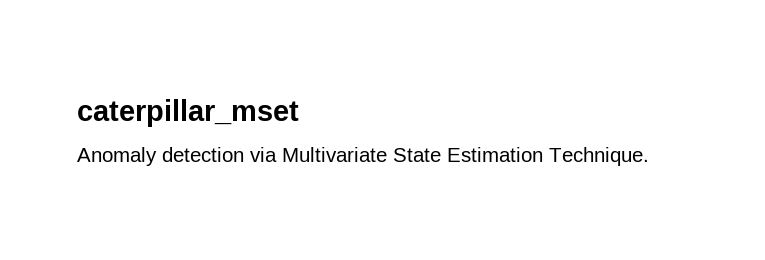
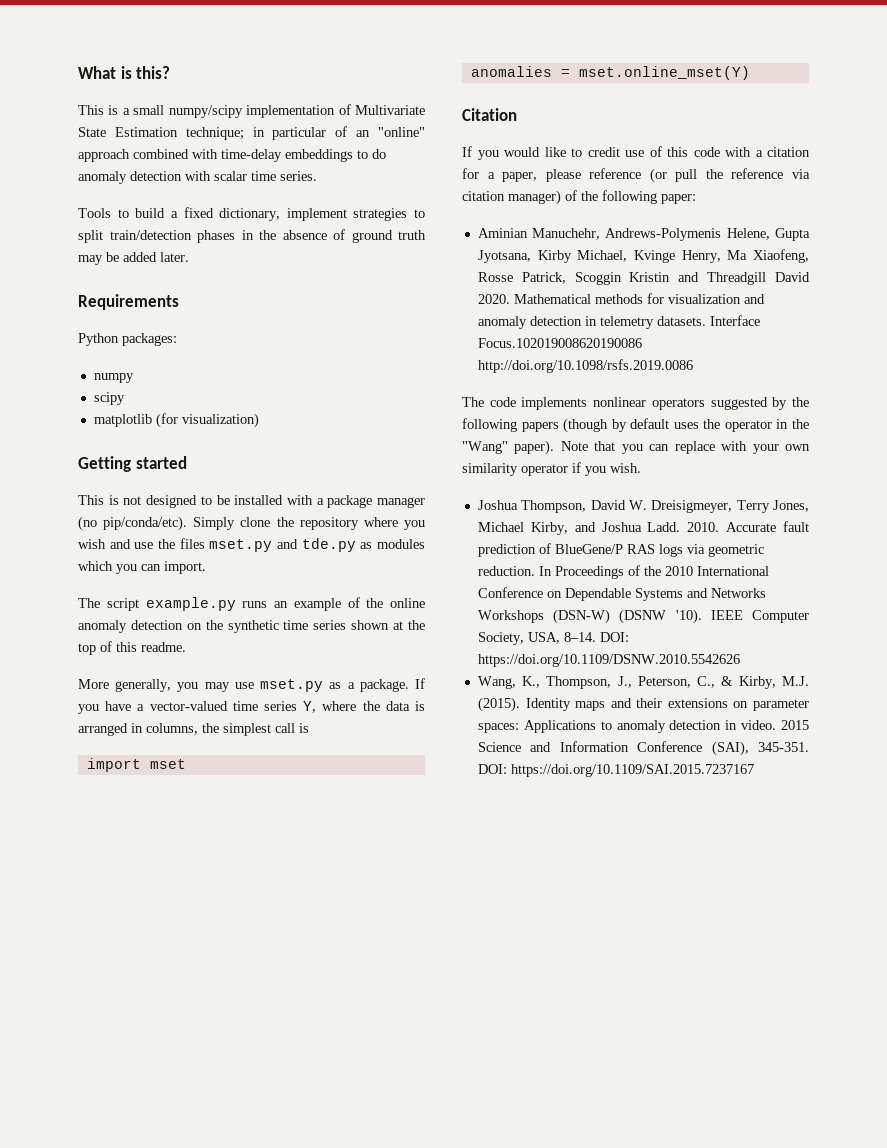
- caterpillar_mset
- Anomaly detection via Multivariate State Estimation Technique.
+ What is this?
+ This is a small numpy/scipy implementation of Multivariate State Estimation technique; in particular of an "online" approach combined with time-delay embeddings to do anomaly detection with scalar time series.
+ Tools to build a fixed dictionary, implement strategies to split train/detection phases in the absence of ground truth may be added later.
+ Requirements
+ Python packages:
+ numpy
+ scipy
+ matplotlib (for visualization)
+ Getting started
+ This is not designed to be installed with a package manager (no pip/conda/etc). Simply clone the repository where you wish and use the files mset.py and tde.py as modules which you can import.
+ The script example.py runs an example of the online anomaly detection on the synthetic time series shown at the top of this readme.
+ More generally, you may use mset.py as a package. If you have a vector-valued time series Y, where the data is arranged in columns, the simplest call is
+ import mset
+ anomalies = mset.online_mset(Y)
+ Citation
+ If you would like to credit use of this code with a citation for a paper, please reference (or pull the reference via citation manager) of the following paper:
+ Aminian Manuchehr, Andrews-Polymenis Helene, Gupta Jyotsana, Kirby Michael, Kvinge Henry, Ma Xiaofeng, Rosse Patrick, Scoggin Kristin and Threadgill David 2020. Mathematical methods for visualization and anomaly detection in telemetry datasets. Interface Focus.102019008620190086 http://doi.org/10.1098/rsfs.2019.0086
+ The code implements nonlinear operators suggested by the following papers (though by default uses the operator in the "Wang" paper). Note that you can replace with your own similarity operator if you wish.
+ Joshua Thompson, David W. Dreisigmeyer, Terry Jones, Michael Kirby, and Joshua Ladd. 2010. Accurate fault prediction of BlueGene/P RAS logs via geometric reduction. In Proceedings of the 2010 International Conference on Dependable Systems and Networks Workshops (DSN-W) (DSNW '10). IEEE Computer Society, USA, 8–14. DOI: https://doi.org/10.1109/DSNW.2010.5542626
+ Wang, K., Thompson, J., Peterson, C., & Kirby, M.J. (2015). Identity maps and their extensions on parameter spaces: Applications to anomaly detection in video. 2015 Science and Information Conference (SAI), 345-351. DOI: https://doi.org/10.1109/SAI.2015.7237167

